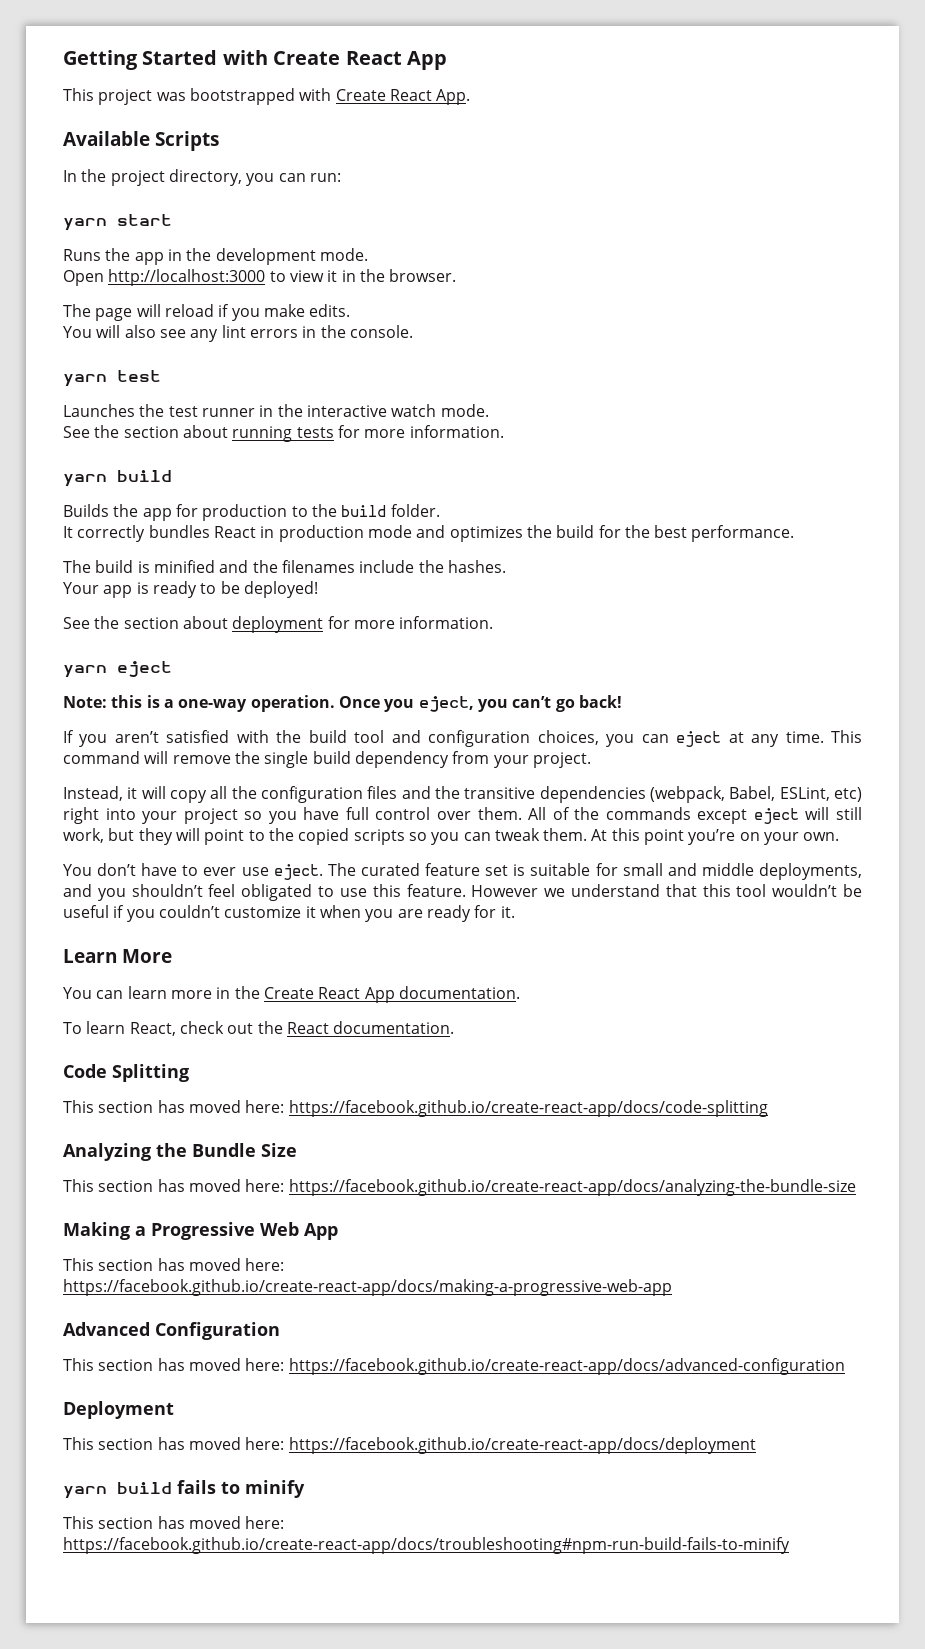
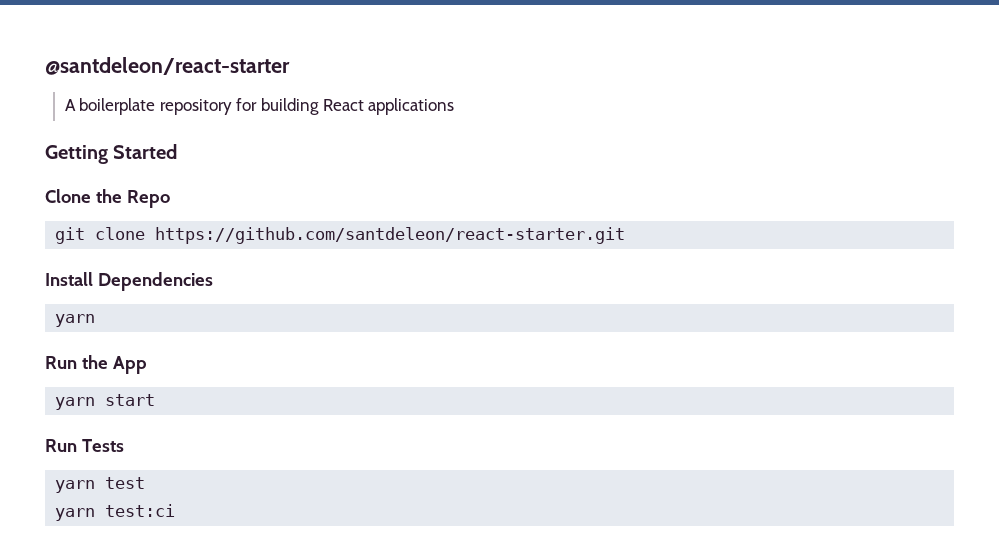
- Getting Started with Create React App
- This project was bootstrapped with Create React App.
- Available Scripts
- In the project directory, you can run:
+ @santdeleon/react-starter
+ A boilerplate repository for building React applications
+ Getting Started
+ Clone the Repo
+ git clone https://github.com/santdeleon/react-starter.git
+ Install Dependencies
+ yarn
+ Run the App
  yarn start
- Runs the app in the development mode.
- Open http://localhost:3000 to view it in the browser.
- The page will reload if you make edits.
- You will also see any lint errors in the console.
+ Run Tests
  yarn test
- Launches the test runner in the interactive watch mode.
- See the section about running tests for more information.
- yarn build
- Builds the app for production to the build folder.
- It correctly bundles React in production mode and optimizes the build for the best performance.
- The build is minified and the filenames include the hashes.
- Your app is ready to be deployed!
- See the section about deployment for more information.
- yarn eject
- Note: this is a one-way operation. Once you eject, you can’t go back!
- If you aren’t satisfied with the build tool and configuration choices, you can eject at any time. This command will remove the single build dependency from your project.
- Instead, it will copy all the configuration files and the transitive dependencies (webpack, Babel, ESLint, etc) right into your project so you have full control over them. All of the commands except eject will still work, but they will point to the copied scripts so you can tweak them. At this point you’re on your own.
- You don’t have to ever use eject. The curated feature set is suitable for small and middle deployments, and you shouldn’t feel obligated to use this feature. However we understand that this tool wouldn’t be useful if you couldn’t customize it when you are ready for it.
- Learn More
- You can learn more in the Create React App documentation.
- To learn React, check out the React documentation.
- Code Splitting
- This section has moved here: https://facebook.github.io/create-react-app/docs/code-splitting
- Analyzing the Bundle Size
- This section has moved here: https://facebook.github.io/create-react-app/docs/analyzing-the-bundle-size
- Making a Progressive Web App
- This section has moved here: https://facebook.github.io/create-react-app/docs/making-a-progressive-web-app
- Advanced Configuration
- This section has moved here: https://facebook.github.io/create-react-app/docs/advanced-configuration
- Deployment
- This section has moved here: https://facebook.github.io/create-react-app/docs/deployment
- yarn build fails to minify
- This section has moved here: https://facebook.github.io/create-react-app/docs/troubleshooting#npm-run-build-fails-to-minify
+ yarn test:ci

